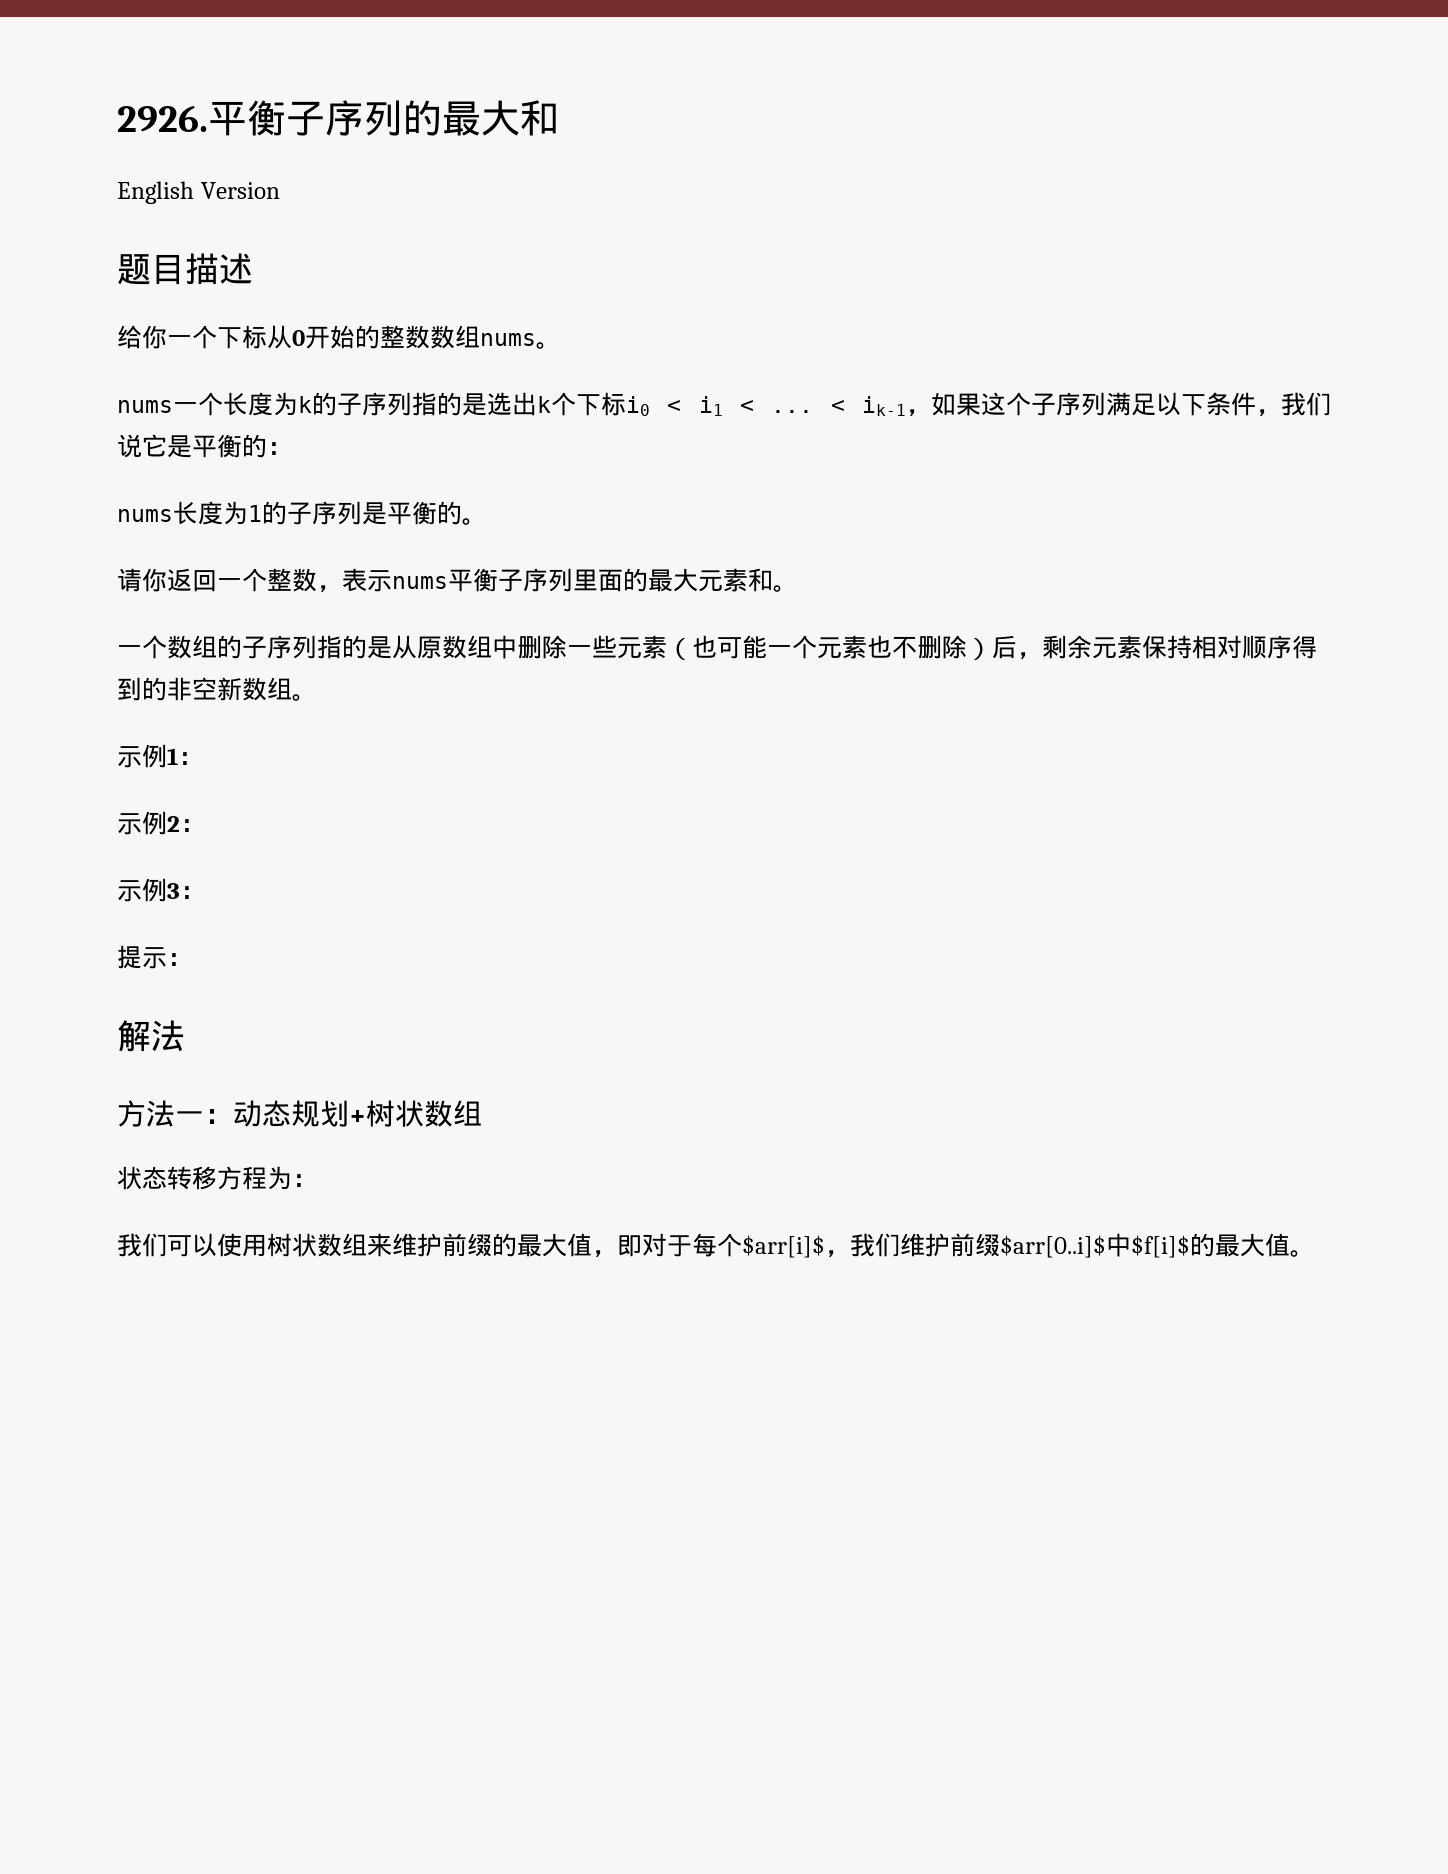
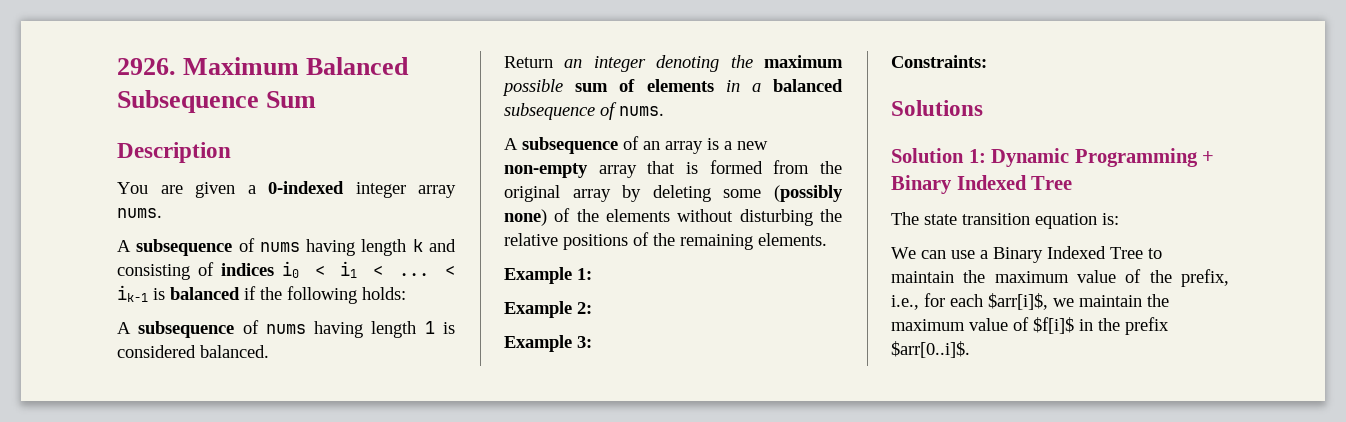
- 平衡子序列的最大和
- English Version
- 题目描述
- 给你一个下标从0开始的整数数组nums。
- nums一个长度为k的子序列指的是选出k个下标i0 < i1 < ...
+ Maximum Balanced Subsequence Sum
+ Description
+ You are given a 0-indexed integer array nums.
+ A subsequence of nums having length k and consisting of indices i0 < i1 < ...
- < ik-1，如果这个子序列满足以下条件，我们说它是平衡的：
- nums长度为1的子序列是平衡的。
- 请你返回一个整数，表示nums平衡子序列里面的最大元素和。
- 一个数组的子序列指的是从原数组中删除一些元素（也可能一个元素也不删除）后，剩余元素保持相对顺序得到的非空新数组。
- 示例1：
- 示例2：
- 示例3：
- 提示：
- 解法
- 方法一：动态规划+树状数组
- 状态转移方程为：
- 我们可以使用树状数组来维护前缀的最大值，即对于每个$arr[i]$，我们维护前缀$arr[0..i]$中$f[i]$的最大值。
+ < ik-1 is balanced if the following holds:
+ A subsequence of nums having length 1 is considered balanced.
+ Return an integer denoting the maximum possible sum of elements in a balanced subsequence of nums.
+ A subsequence of an array is a new non-empty array that is formed from the original array by deleting some (possibly none) of the elements without disturbing the relative positions of the remaining elements.
+ Example 1:
+ Example 2:
+ Example 3:
+ Constraints:
+ Solutions
+ Solution 1: Dynamic Programming + Binary Indexed Tree
+ The state transition equation is:
+ We can use a Binary Indexed Tree to maintain the maximum value of the prefix, i.e., for each $arr[i]$, we maintain the maximum value of $f[i]$ in the prefix $arr[0..i]$.

